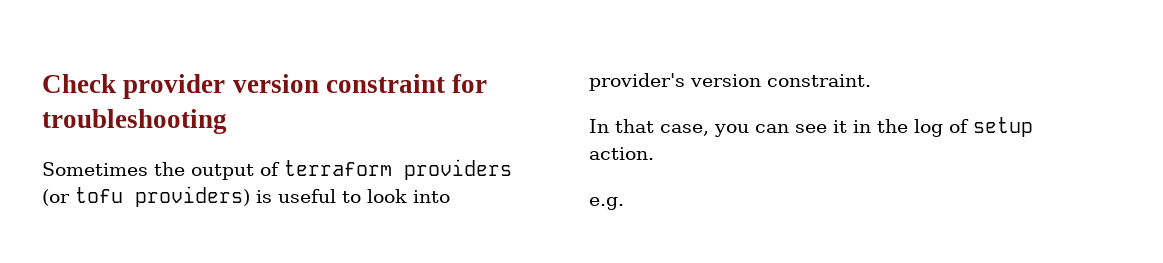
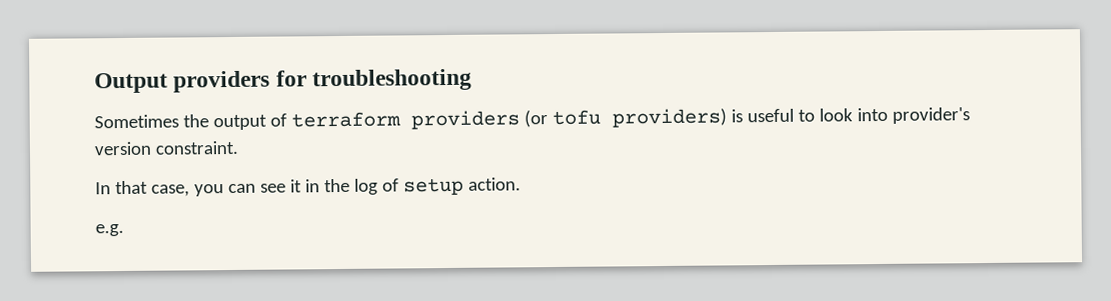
- Check provider version constraint for troubleshooting
+ Output providers for troubleshooting

